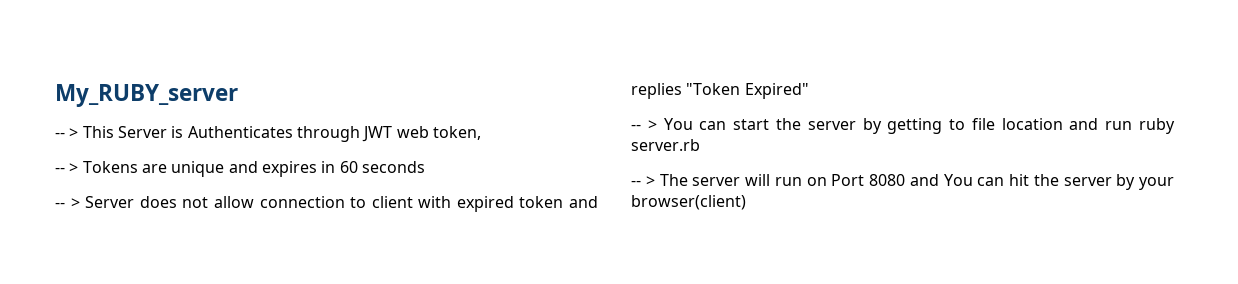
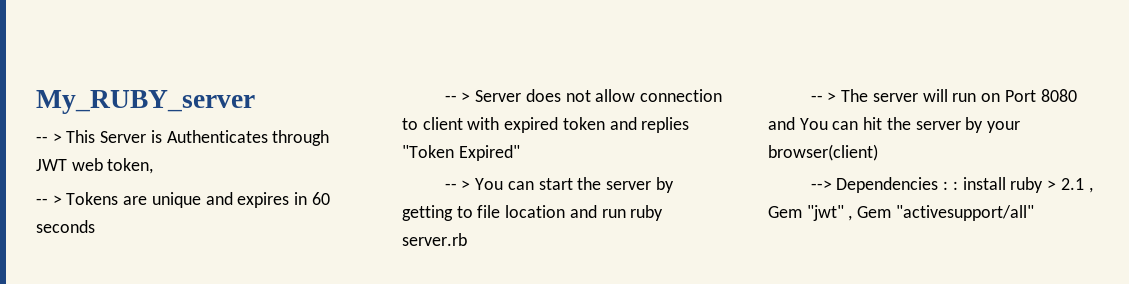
+ --> Dependencies : : install ruby > 2.1 , Gem "jwt" , Gem "activesupport/all"

